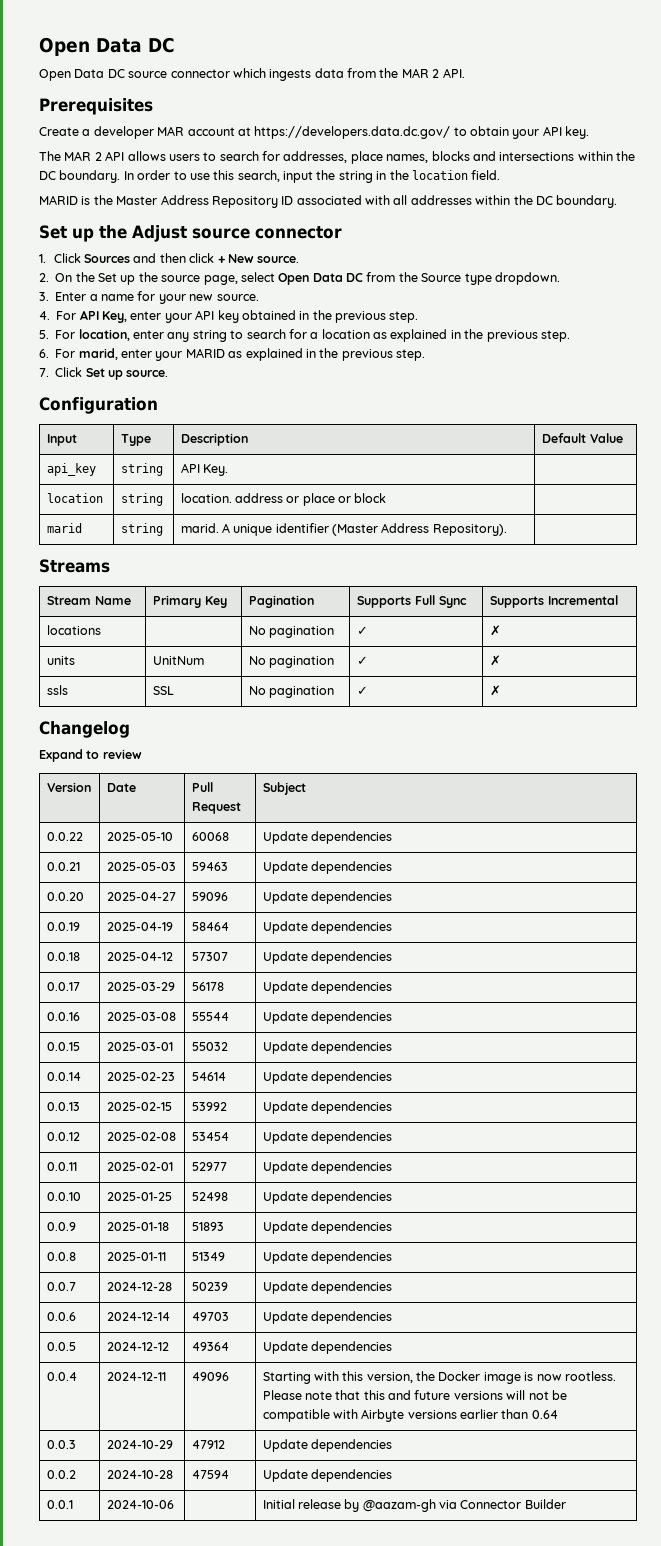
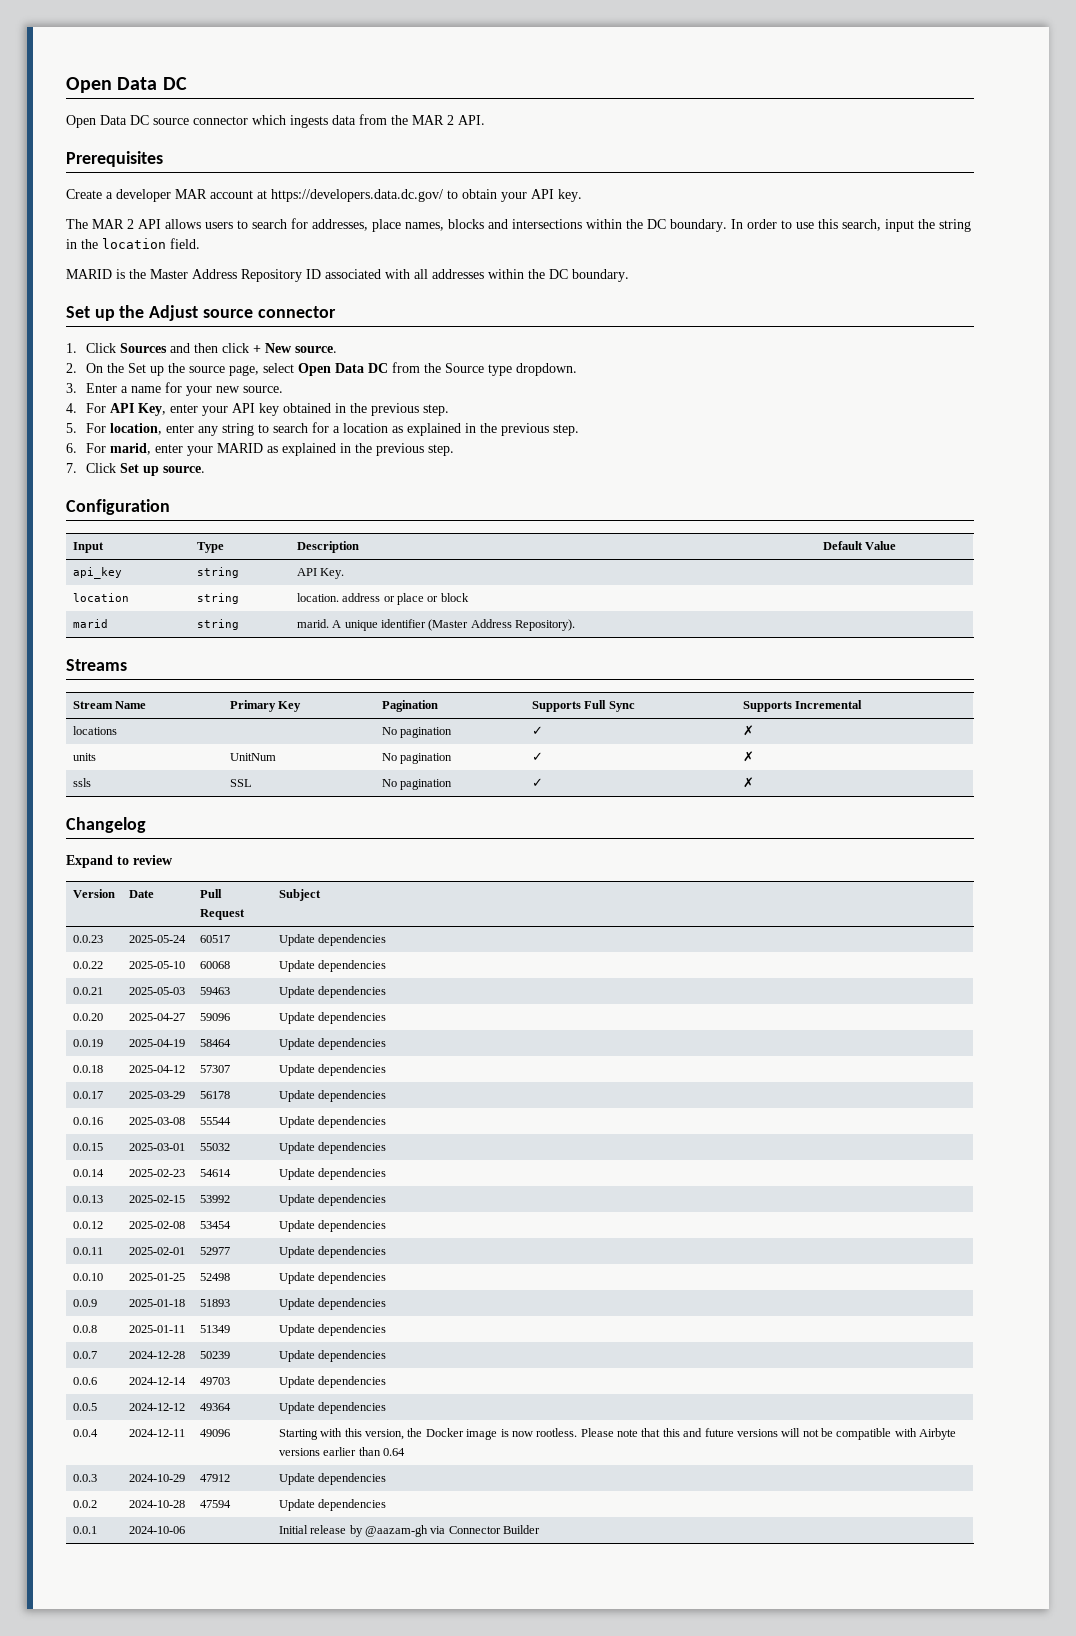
+ 0.0.23 | 2025-05-24 | 60517 | Update dependencies

